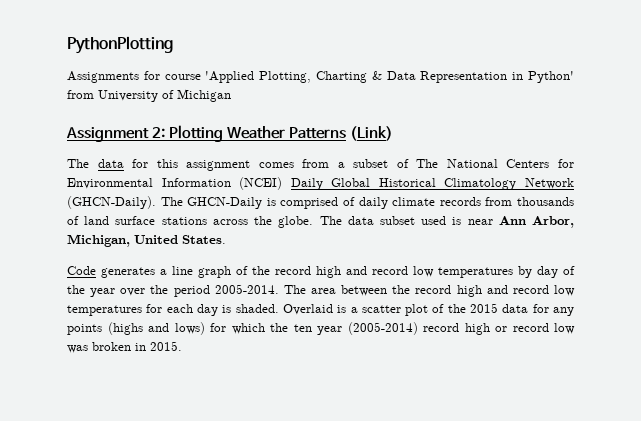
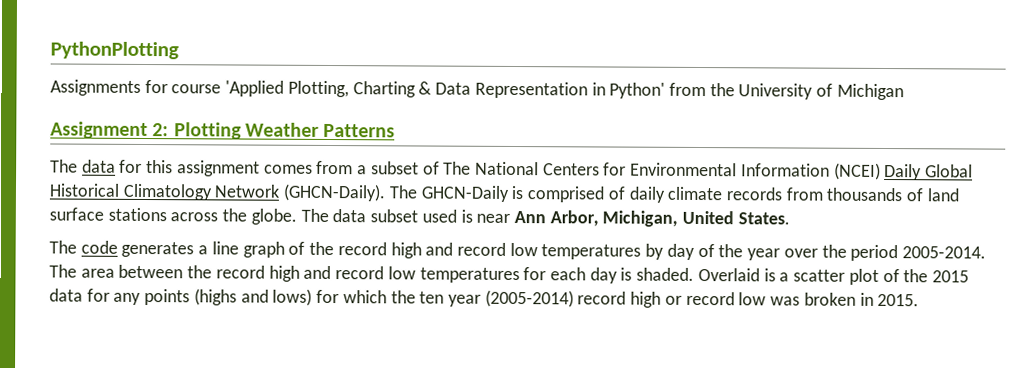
- Assignments for course 'Applied Plotting, Charting & Data Representation in Python' from University of Michigan
+ Assignments for course 'Applied Plotting, Charting & Data Representation in Python' from the University of Michigan
- Assignment 2: Plotting Weather Patterns (Link)
+ Assignment 2: Plotting Weather Patterns
- Code generates a line graph of the record high and record low temperatures by day of the year over the period 2005-2014.
+ The code generates a line graph of the record high and record low temperatures by day of the year over the period 2005-2014.

